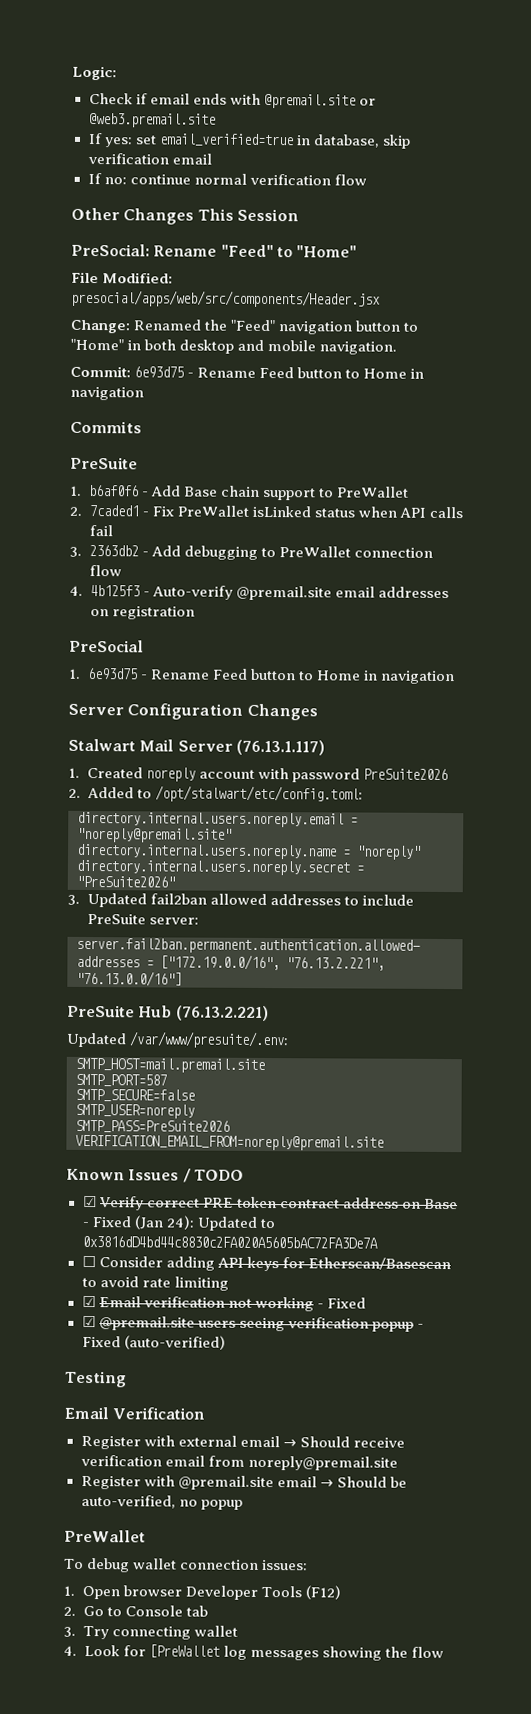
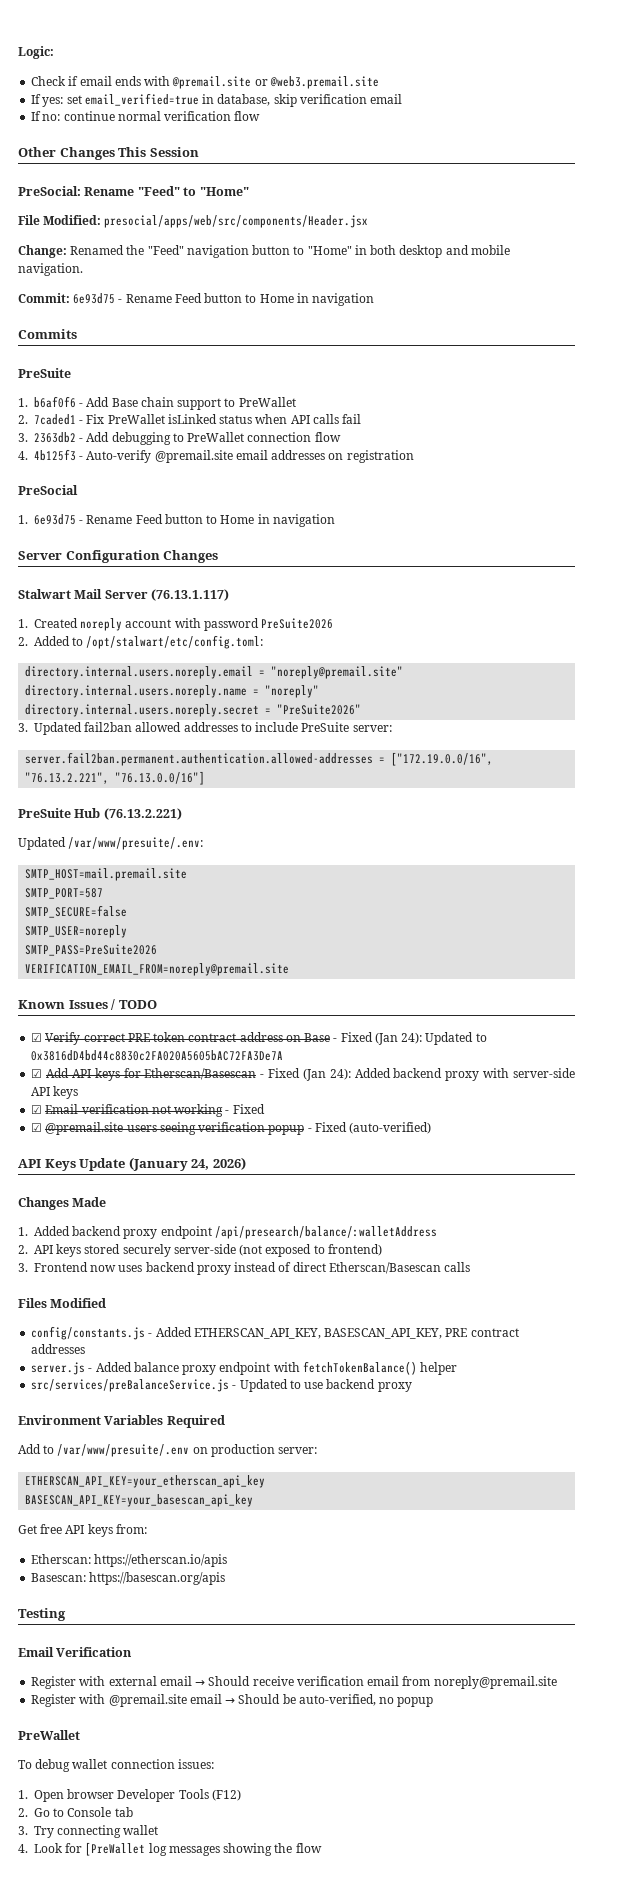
- ☐ Consider adding API keys for Etherscan/Basescan to avoid rate limiting
+ ☑ Add API keys for Etherscan/Basescan - Fixed (Jan 24): Added backend proxy with server-side API keys
+ API Keys Update (January 24, 2026)
+ Changes Made
+ 1. Added backend proxy endpoint /api/presearch/balance/:walletAddress
+ 2. API keys stored securely server-side (not exposed to frontend)
+ 3. Frontend now uses backend proxy instead of direct Etherscan/Basescan calls
+ Files Modified
+ config/constants.js - Added ETHERSCAN_API_KEY, BASESCAN_API_KEY, PRE contract addresses
+ server.js - Added balance proxy endpoint with fetchTokenBalance() helper
+ src/services/preBalanceService.js - Updated to use backend proxy
+ Environment Variables Required
+ Add to /var/www/presuite/.env on production server:
+ ETHERSCAN_API_KEY=your_etherscan_api_key
+ BASESCAN_API_KEY=your_basescan_api_key
+ Get free API keys from:
+ Etherscan: https://etherscan.io/apis
+ Basescan: https://basescan.org/apis

